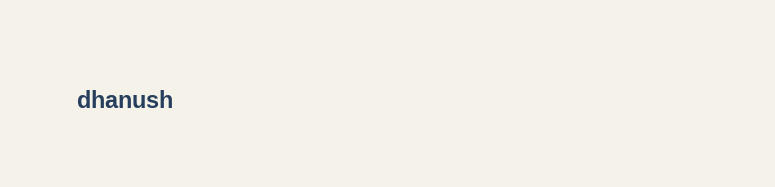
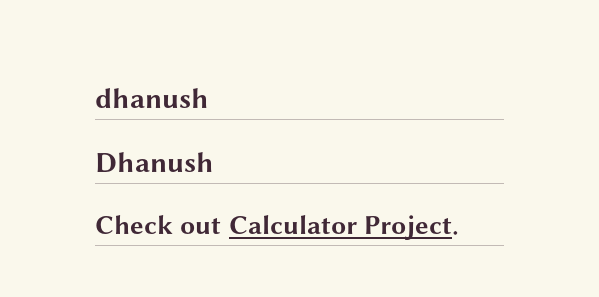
+ Dhanush
+ Check out Calculator Project.

